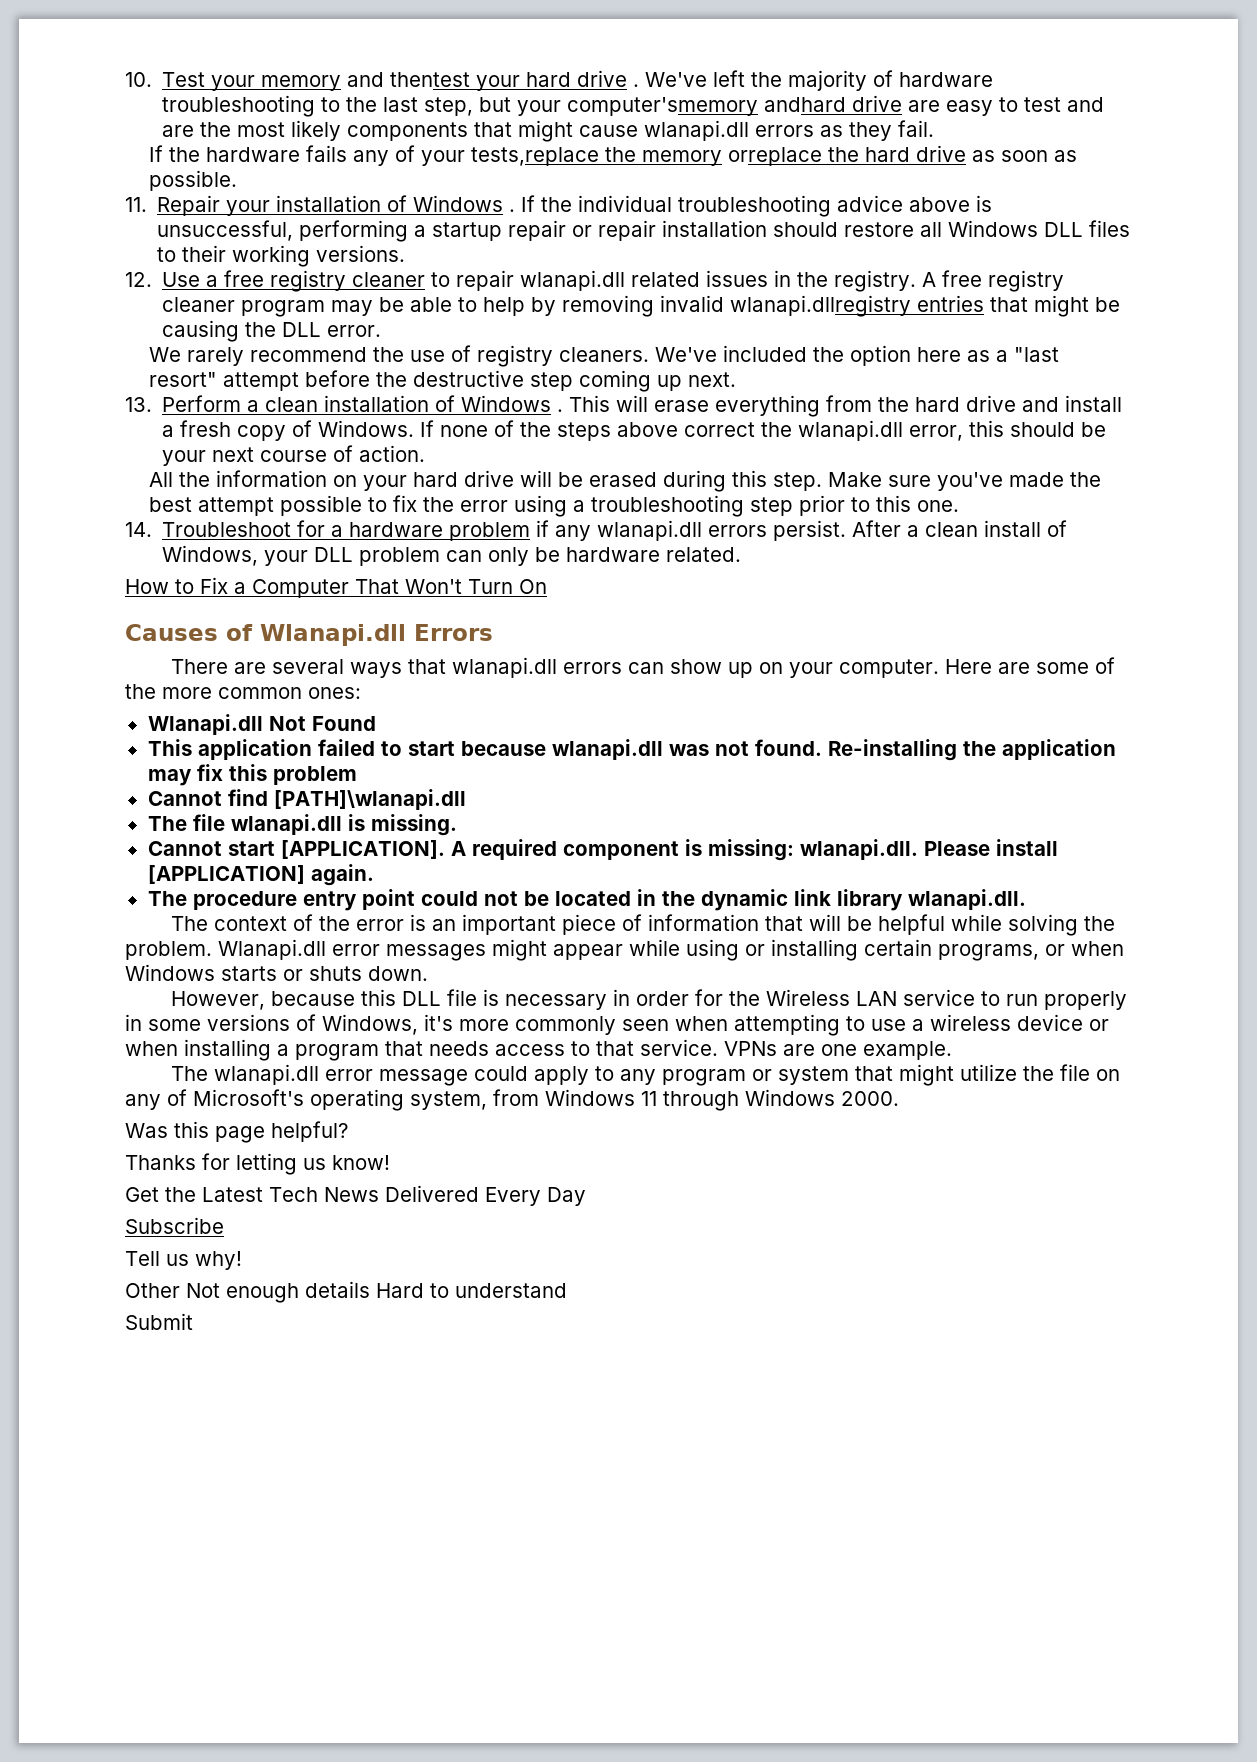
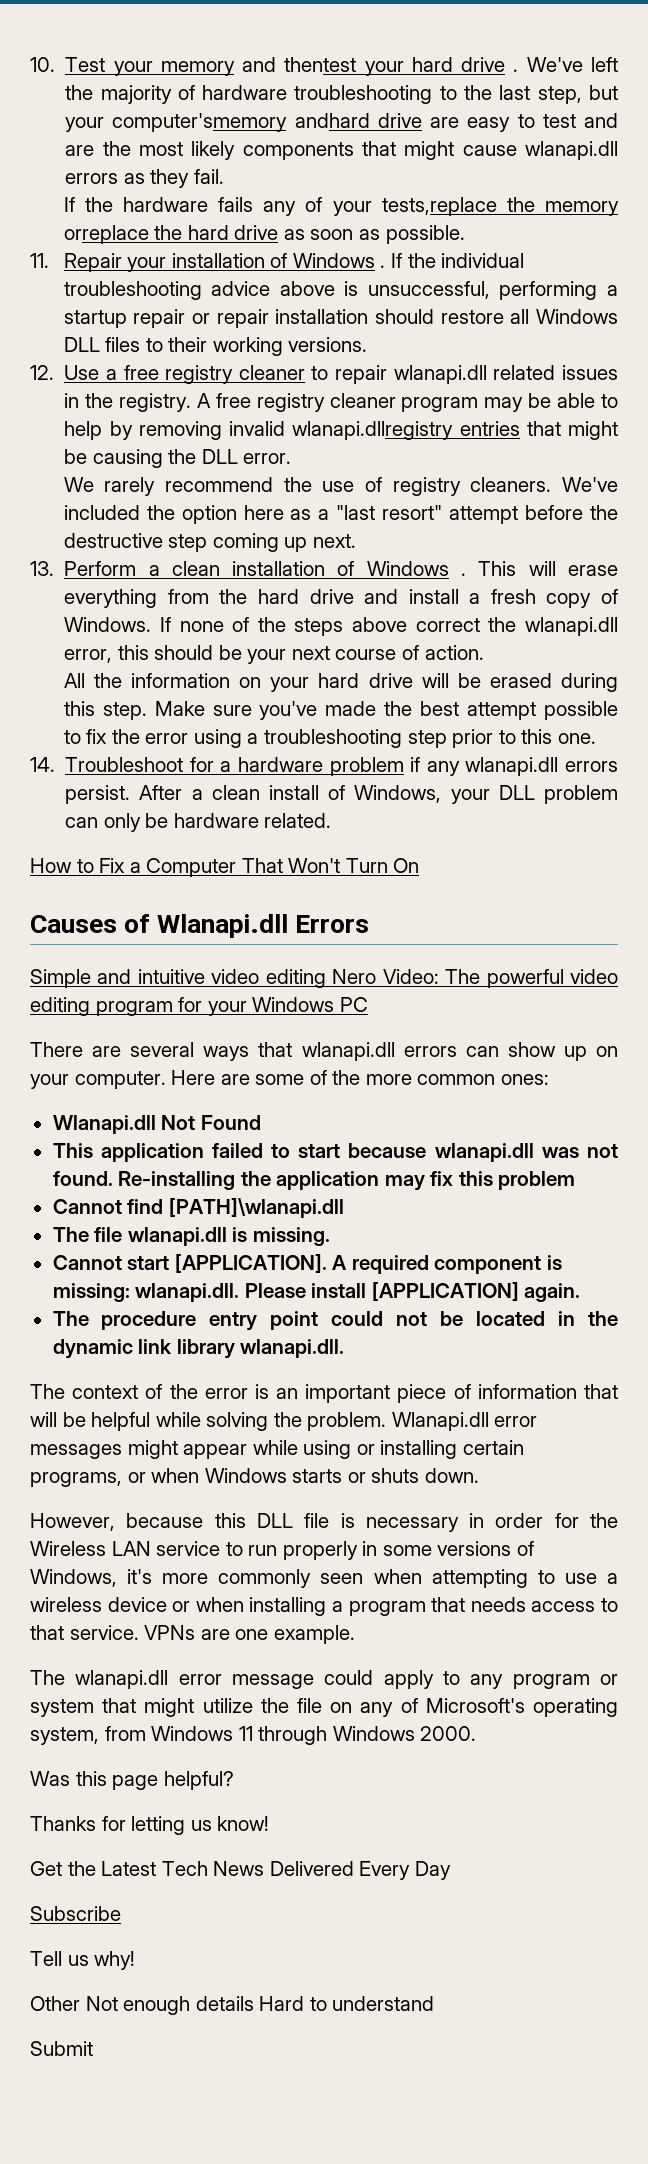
+ Simple and intuitive video editing Nero Video: The powerful video editing program for your Windows PC

